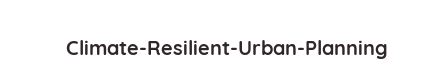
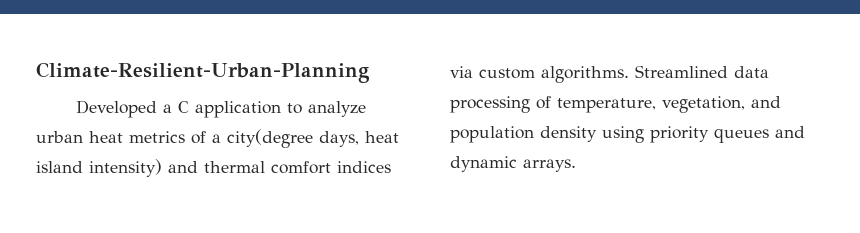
+ Developed a C application to analyze urban heat metrics of a city(degree days, heat island intensity) and thermal comfort indices via custom algorithms. Streamlined data processing of temperature, vegetation, and population density using priority queues and dynamic arrays.

